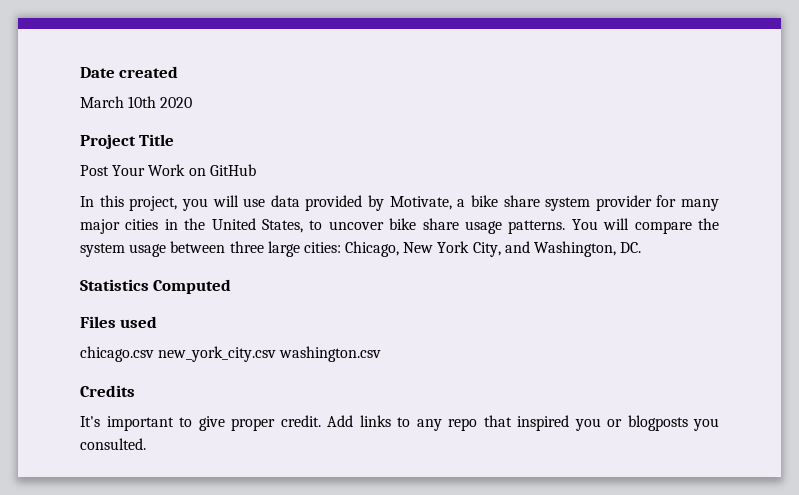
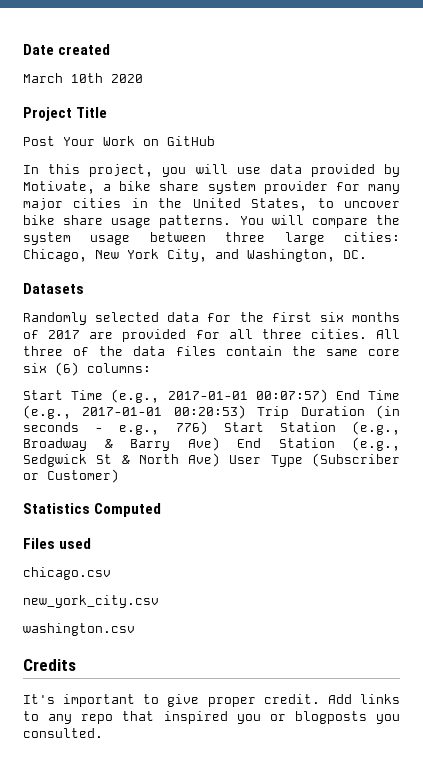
+ Datasets
+ Randomly selected data for the first six months of 2017 are provided for all three cities. All three of the data files contain the same core six (6) columns:
+ Start Time (e.g., 2017-01-01 00:07:57) End Time (e.g., 2017-01-01 00:20:53) Trip Duration (in seconds - e.g., 776) Start Station (e.g., Broadway & Barry Ave) End Station (e.g., Sedgwick St & North Ave) User Type (Subscriber or Customer)
- chicago.csv new_york_city.csv washington.csv
+ chicago.csv
+ new_york_city.csv
+ washington.csv

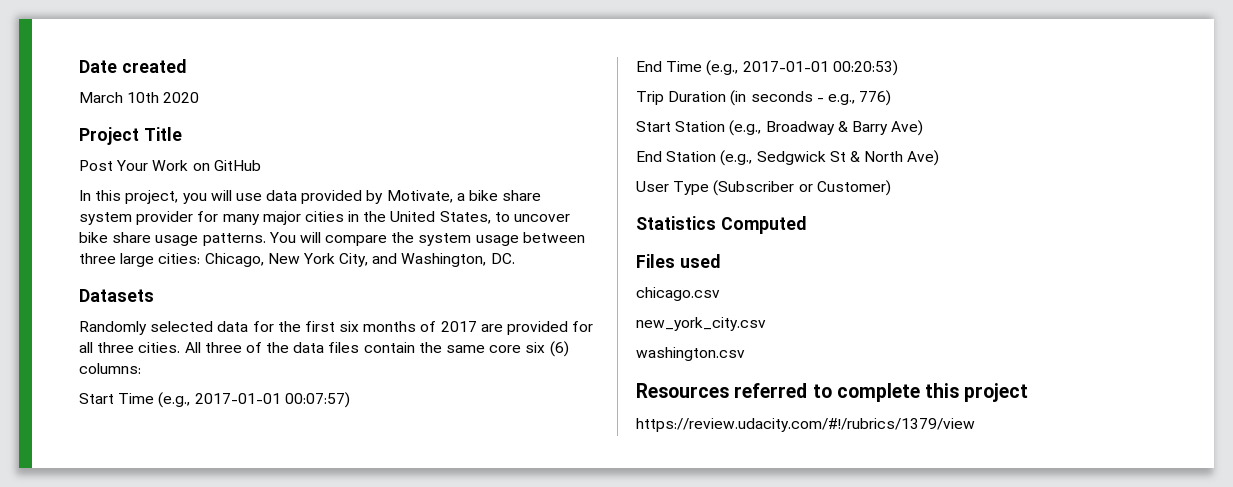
- Start Time (e.g., 2017-01-01 00:07:57) End Time (e.g., 2017-01-01 00:20:53) Trip Duration (in seconds - e.g., 776) Start Station (e.g., Broadway & Barry Ave) End Station (e.g., Sedgwick St & North Ave) User Type (Subscriber or Customer)
+ Start Time (e.g., 2017-01-01 00:07:57)
+ End Time (e.g., 2017-01-01 00:20:53)
+ Trip Duration (in seconds - e.g., 776)
+ Start Station (e.g., Broadway & Barry Ave)
+ End Station (e.g., Sedgwick St & North Ave)
+ User Type (Subscriber or Customer)
- Credits
- It's important to give proper credit. Add links to any repo that inspired you or blogposts you consulted.
+ Resources referred to complete this project
+ https://review.udacity.com/#!/rubrics/1379/view

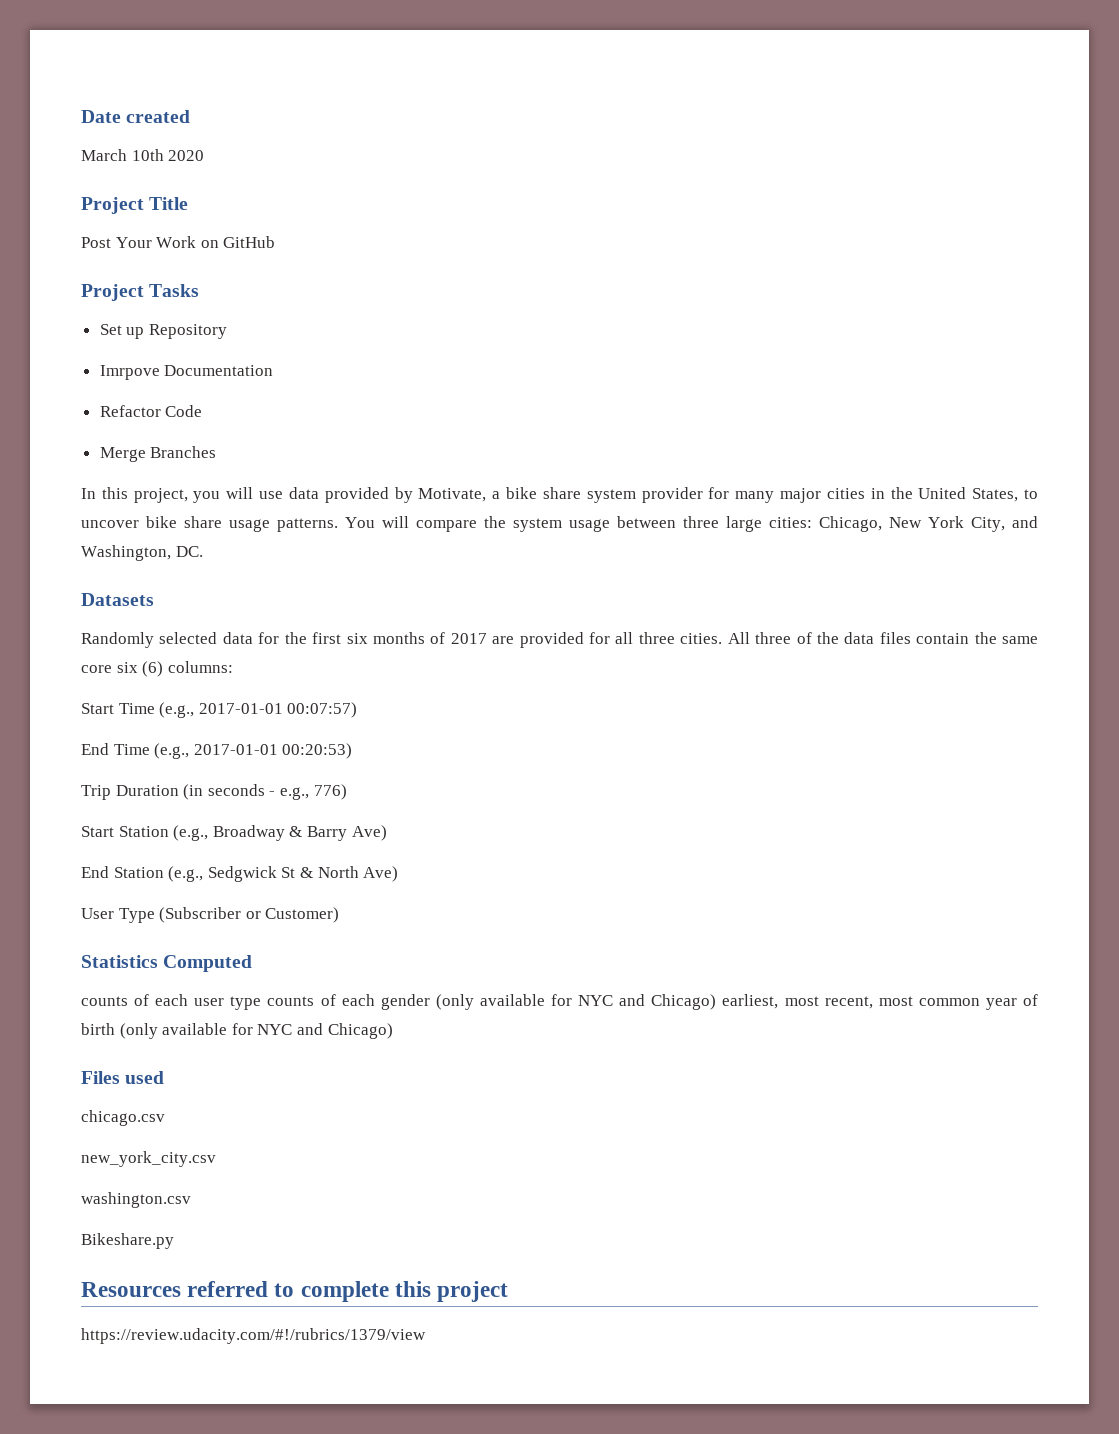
+ Project Tasks
+ Set up Repository
+ Imrpove Documentation
+ Refactor Code
+ Merge Branches
+ counts of each user type counts of each gender (only available for NYC and Chicago) earliest, most recent, most common year of birth (only available for NYC and Chicago)
+ Bikeshare.py

